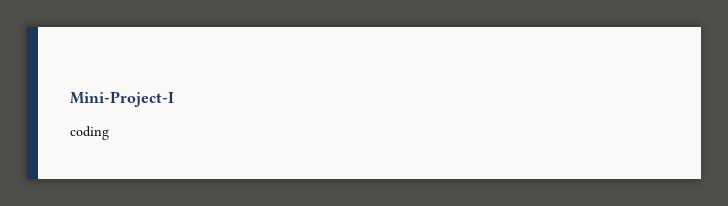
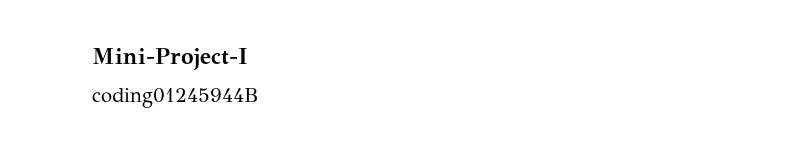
- coding
+ coding01245944B

